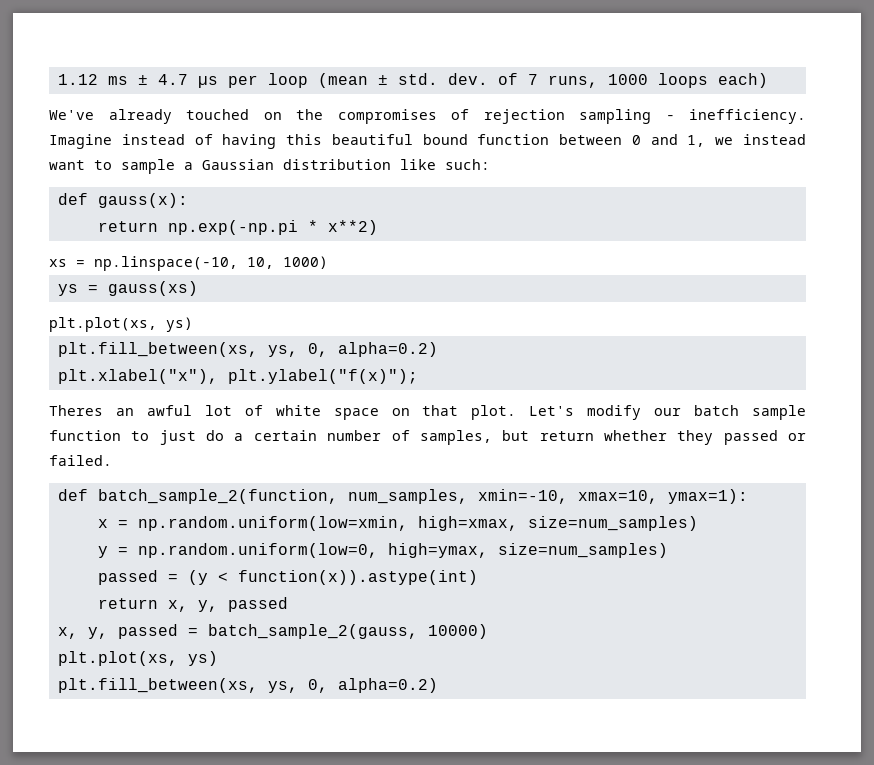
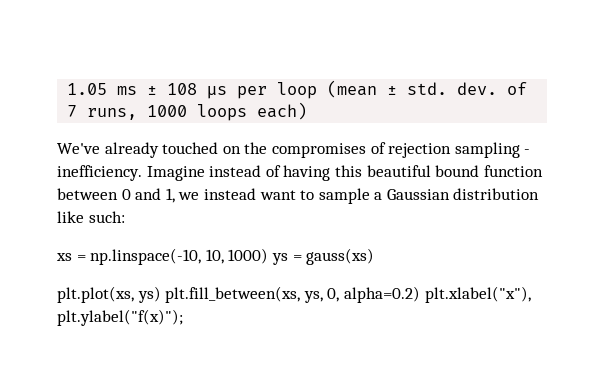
- 1.12 ms ± 4.7 µs per loop (mean ± std. dev. of 7 runs, 1000 loops each)
+ 1.05 ms ± 108 µs per loop (mean ± std. dev. of 7 runs, 1000 loops each)
- def gauss(x):
- return np.exp(-np.pi * x**2)
- xs = np.linspace(-10, 10, 1000)
- ys = gauss(xs)
- plt.plot(xs, ys)
- plt.fill_between(xs, ys, 0, alpha=0.2)
- plt.xlabel("x"), plt.ylabel("f(x)");
+ xs = np.linspace(-10, 10, 1000) ys = gauss(xs)
+ plt.plot(xs, ys) plt.fill_between(xs, ys, 0, alpha=0.2) plt.xlabel("x"), plt.ylabel("f(x)");
- Theres an awful lot of white space on that plot. Let's modify our batch sample function to just do a certain number of samples, but return whether they passed or failed.
- def batch_sample_2(function, num_samples, xmin=-10, xmax=10, ymax=1):
- x = np.random.uniform(low=xmin, high=xmax, size=num_samples)
- y = np.random.uniform(low=0, high=ymax, size=num_samples)
- passed = (y < function(x)).astype(int)
- return x, y, passed
- x, y, passed = batch_sample_2(gauss, 10000)
- plt.plot(xs, ys)
- plt.fill_between(xs, ys, 0, alpha=0.2)

